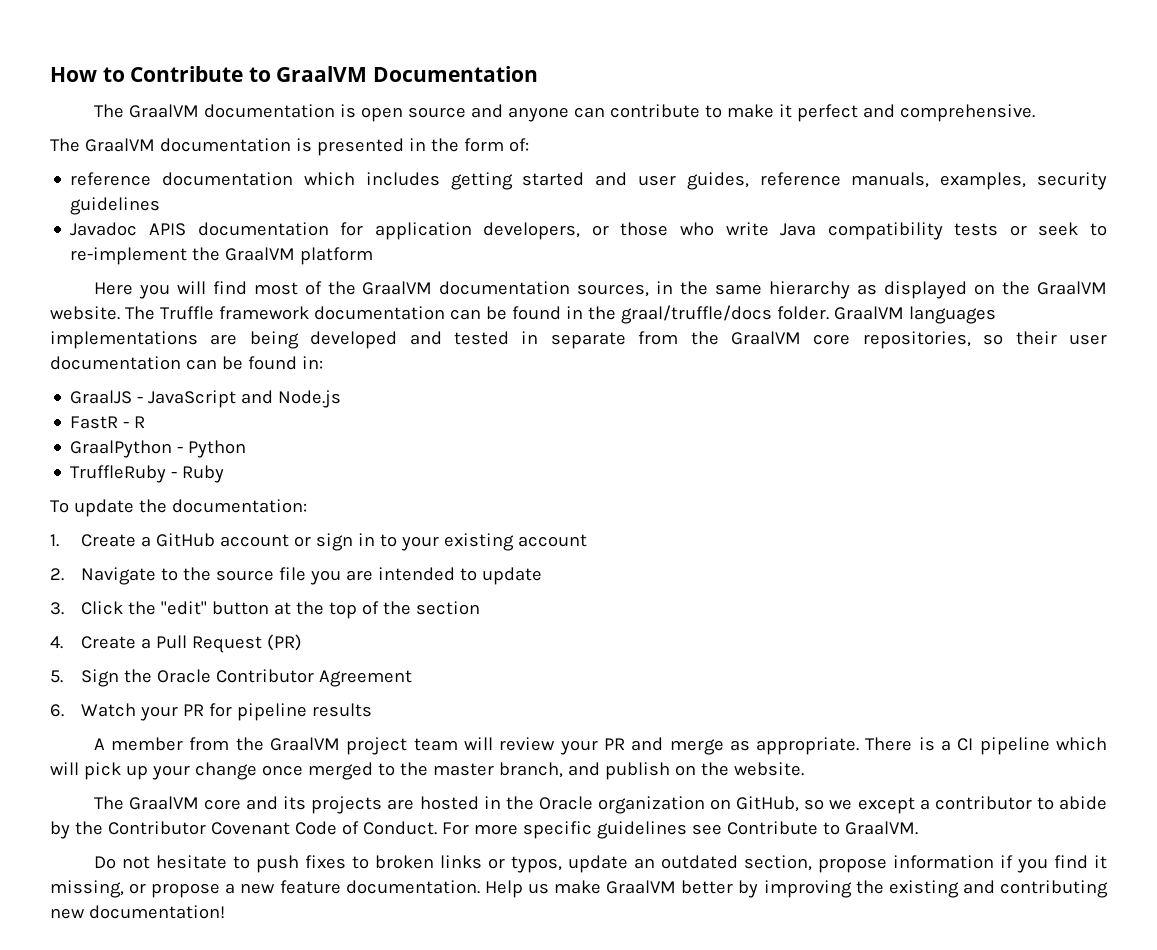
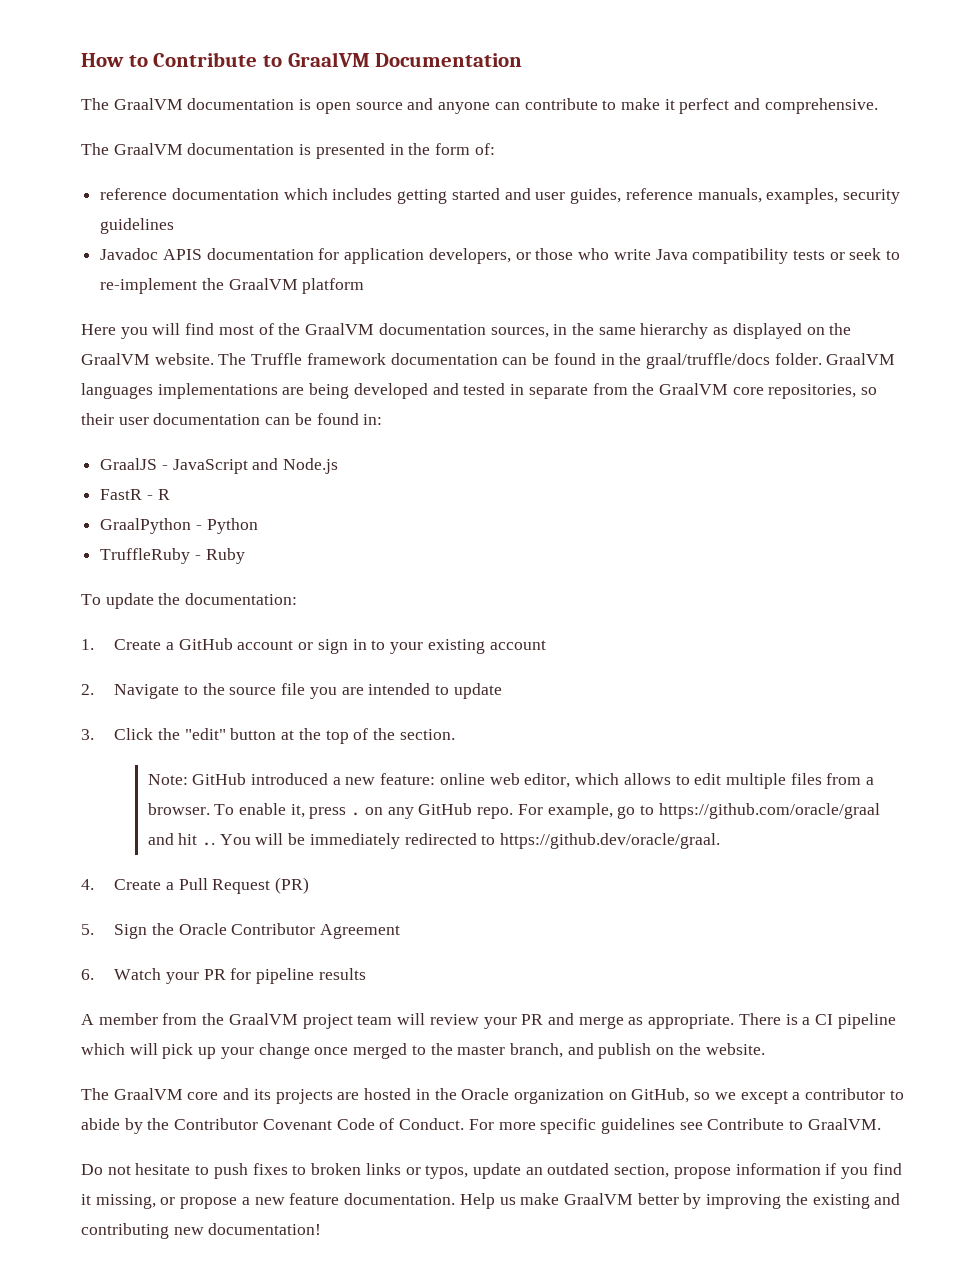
- 3. Click the "edit" button at the top of the section
+ 3. Click the "edit" button at the top of the section.
+ Note: GitHub introduced a new feature: online web editor, which allows to edit multiple files from a browser. To enable it, press . on any GitHub repo. For example, go to https://github.com/oracle/graal and hit .. You will be immediately redirected to https://github.dev/oracle/graal.

